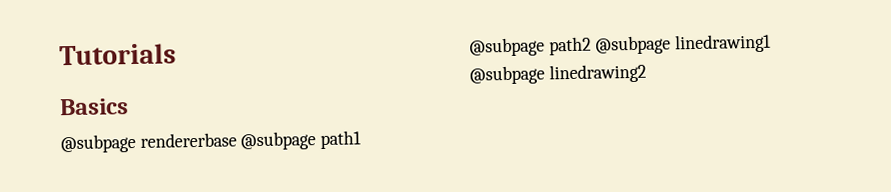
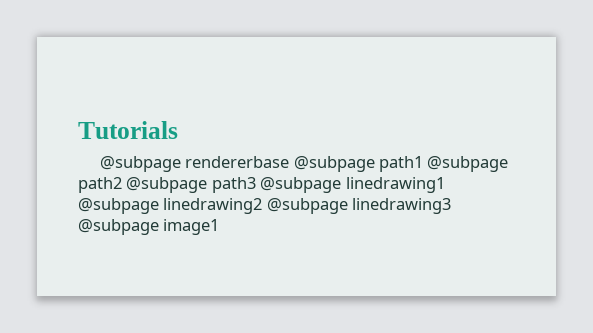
- Basics
- @subpage rendererbase @subpage path1 @subpage path2 @subpage linedrawing1 @subpage linedrawing2
+ @subpage rendererbase @subpage path1 @subpage path2 @subpage path3 @subpage linedrawing1 @subpage linedrawing2 @subpage linedrawing3 @subpage image1

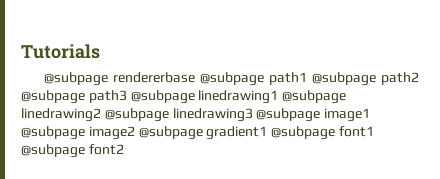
- @subpage rendererbase @subpage path1 @subpage path2 @subpage path3 @subpage linedrawing1 @subpage linedrawing2 @subpage linedrawing3 @subpage image1
+ @subpage rendererbase @subpage path1 @subpage path2 @subpage path3 @subpage linedrawing1 @subpage linedrawing2 @subpage linedrawing3 @subpage image1 @subpage image2 @subpage gradient1 @subpage font1 @subpage font2

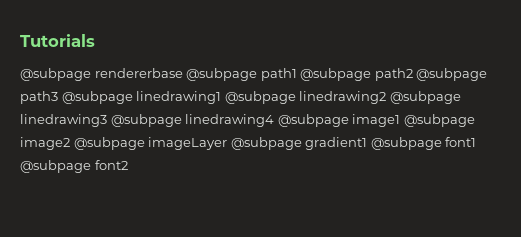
- @subpage rendererbase @subpage path1 @subpage path2 @subpage path3 @subpage linedrawing1 @subpage linedrawing2 @subpage linedrawing3 @subpage image1 @subpage image2 @subpage gradient1 @subpage font1 @subpage font2
+ @subpage rendererbase @subpage path1 @subpage path2 @subpage path3 @subpage linedrawing1 @subpage linedrawing2 @subpage linedrawing3 @subpage linedrawing4 @subpage image1 @subpage image2 @subpage imageLayer @subpage gradient1 @subpage font1 @subpage font2

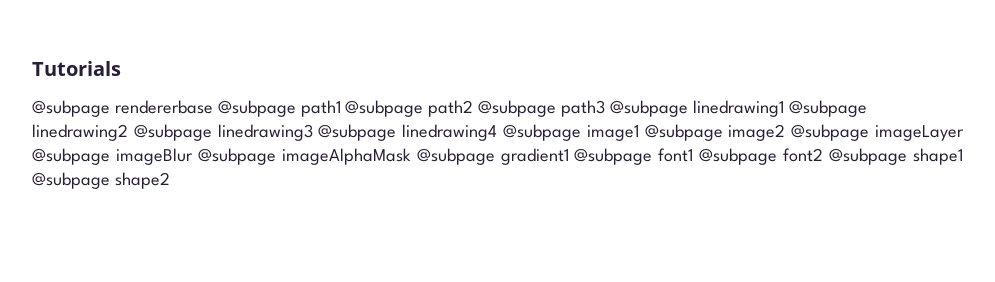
- @subpage rendererbase @subpage path1 @subpage path2 @subpage path3 @subpage linedrawing1 @subpage linedrawing2 @subpage linedrawing3 @subpage linedrawing4 @subpage image1 @subpage image2 @subpage imageLayer @subpage gradient1 @subpage font1 @subpage font2
+ @subpage rendererbase @subpage path1 @subpage path2 @subpage path3 @subpage linedrawing1 @subpage linedrawing2 @subpage linedrawing3 @subpage linedrawing4 @subpage image1 @subpage image2 @subpage imageLayer @subpage imageBlur @subpage imageAlphaMask @subpage gradient1 @subpage font1 @subpage font2 @subpage shape1 @subpage shape2

